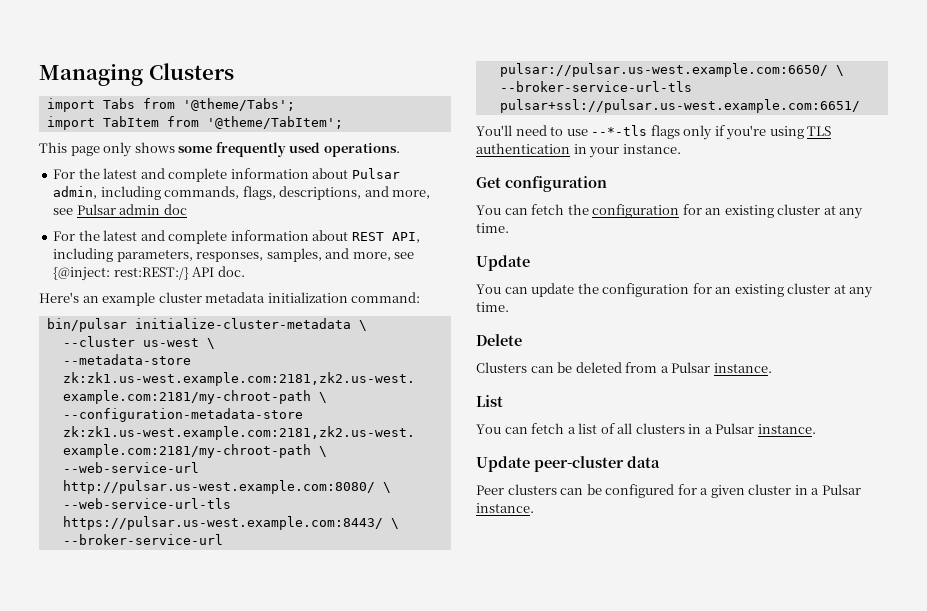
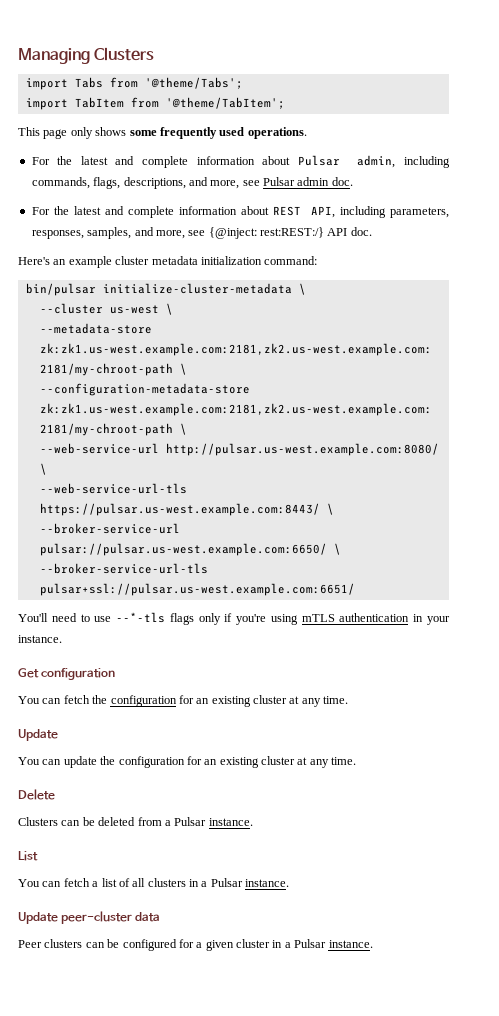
- For the latest and complete information about Pulsar admin, including commands, flags, descriptions, and more, see Pulsar admin doc
+ For the latest and complete information about Pulsar admin, including commands, flags, descriptions, and more, see Pulsar admin doc.
- You'll need to use --*-tls flags only if you're using TLS authentication in your instance.
+ You'll need to use --*-tls flags only if you're using mTLS authentication in your instance.

